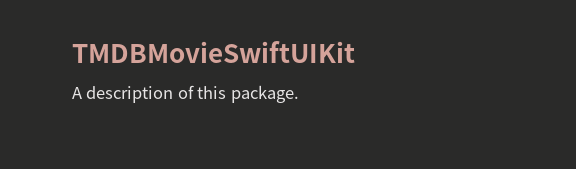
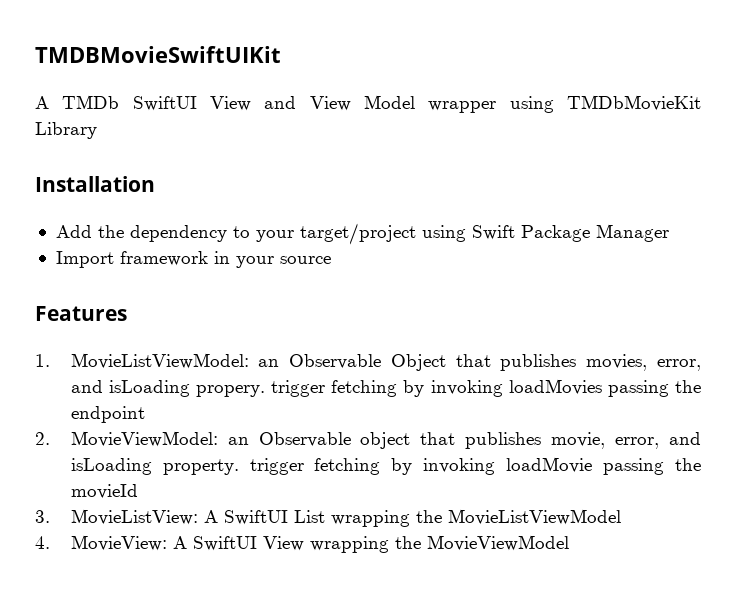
- A description of this package.
+ A TMDb SwiftUI View and View Model wrapper using TMDbMovieKit Library
+ Installation
+ Add the dependency to your target/project using Swift Package Manager
+ Import framework in your source
+ Features
+ 1. MovieListViewModel: an Observable Object that publishes movies, error, and isLoading propery. trigger fetching by invoking loadMovies passing the endpoint
+ 2. MovieViewModel: an Observable object that publishes movie, error, and isLoading property. trigger fetching by invoking loadMovie passing the movieId
+ 3. MovieListView: A SwiftUI List wrapping the MovieListViewModel
+ 4. MovieView: A SwiftUI View wrapping the MovieViewModel

